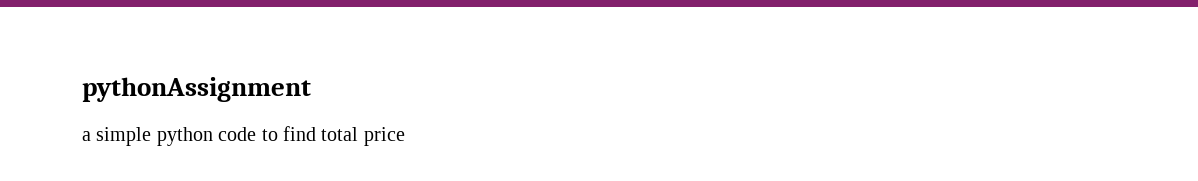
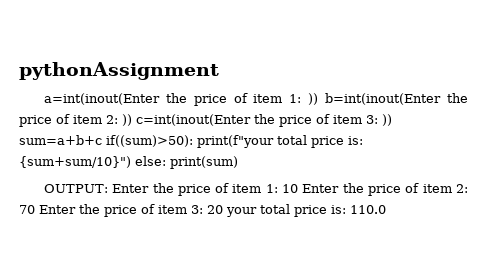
- a simple python code to find total price
+ a=int(inout(Enter the price of item 1: )) b=int(inout(Enter the price of item 2: )) c=int(inout(Enter the price of item 3: )) sum=a+b+c if((sum)>50): print(f"your total price is: {sum+sum/10}") else: print(sum)
+ OUTPUT: Enter the price of item 1: 10 Enter the price of item 2: 70 Enter the price of item 3: 20 your total price is: 110.0

